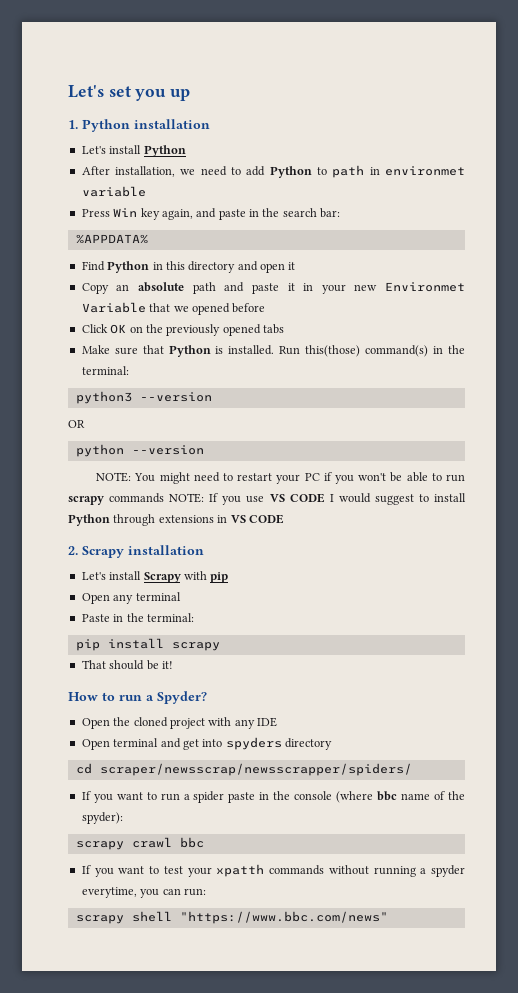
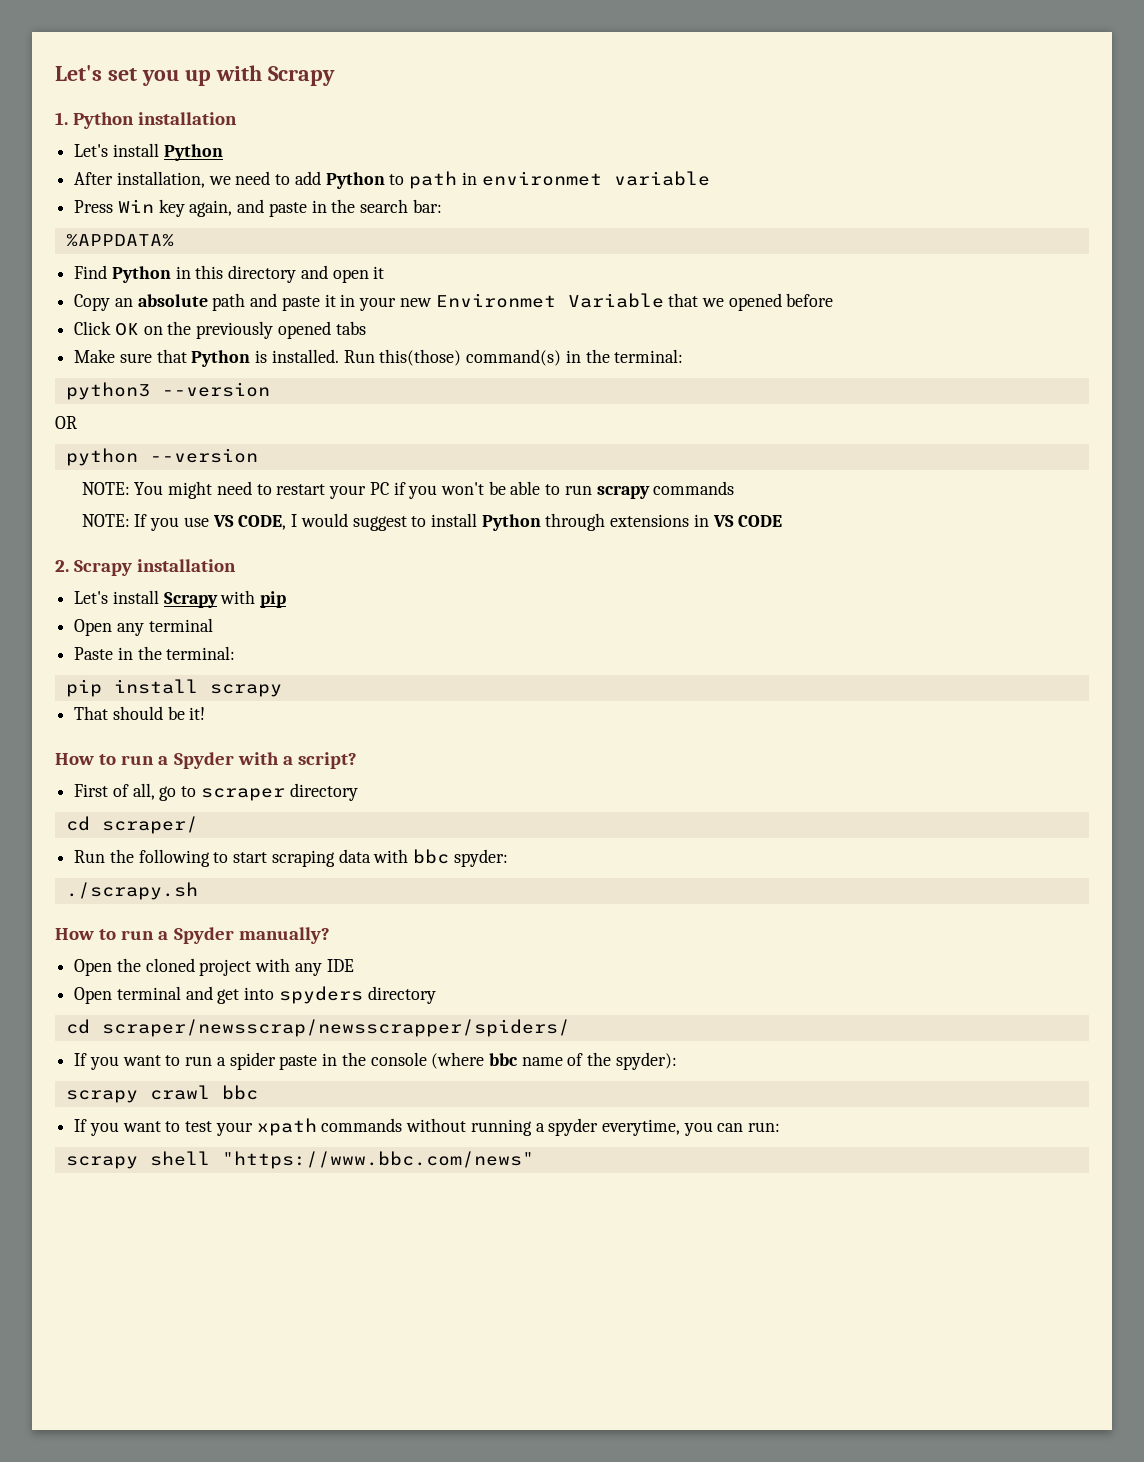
- Let's set you up
+ Let's set you up with Scrapy
- NOTE: You might need to restart your PC if you won't be able to run scrapy commands NOTE: If you use VS CODE I would suggest to install Python through extensions in VS CODE
+ NOTE: You might need to restart your PC if you won't be able to run scrapy commands
+ NOTE: If you use VS CODE, I would suggest to install Python through extensions in VS CODE
- How to run a Spyder?
+ How to run a Spyder with a script?
+ First of all, go to scraper directory
+ cd scraper/
+ Run the following to start scraping data with bbc spyder:
+ ./scrapy.sh
+ How to run a Spyder manually?
- If you want to test your xpatth commands without running a spyder everytime, you can run:
+ If you want to test your xpath commands without running a spyder everytime, you can run:

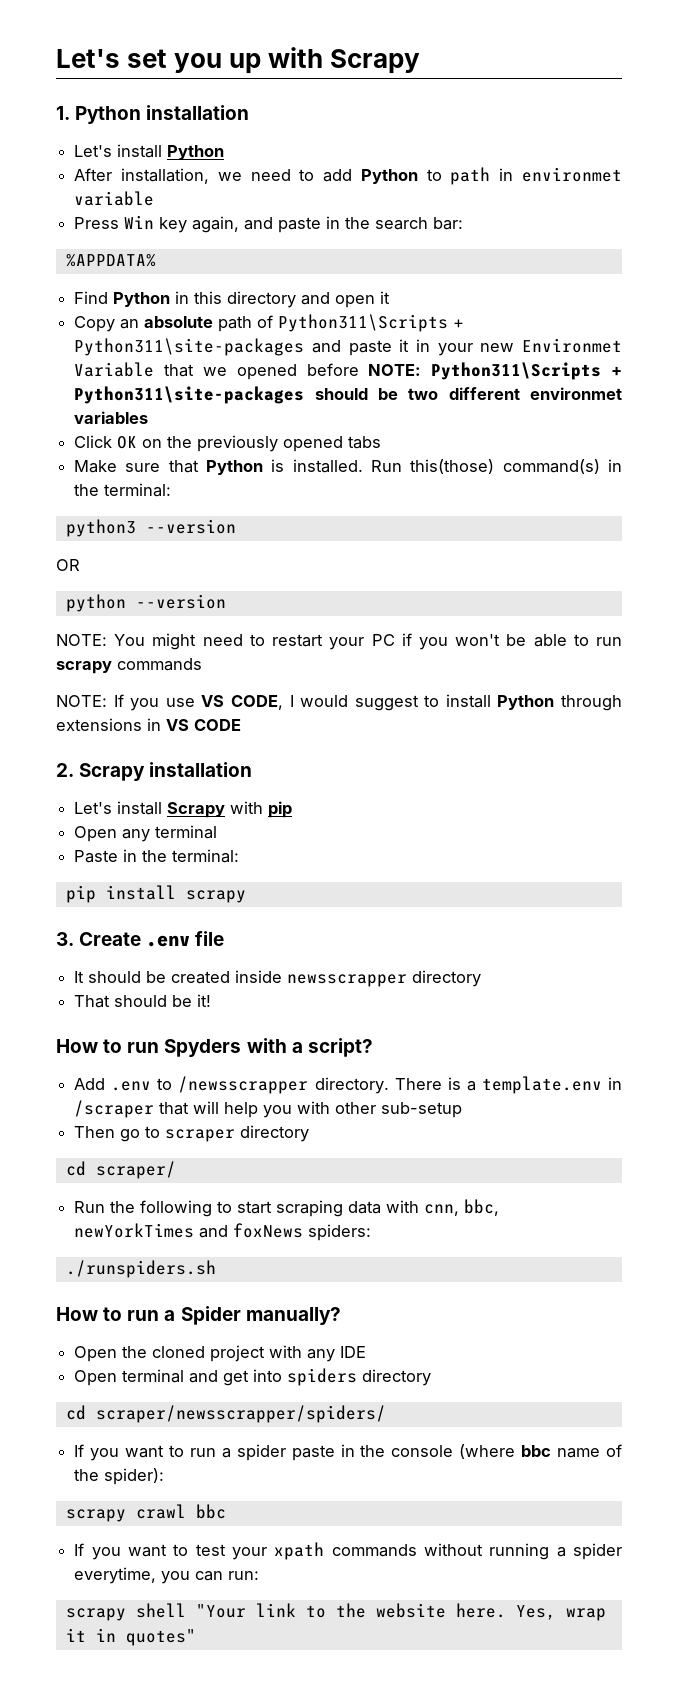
- Copy an absolute path and paste it in your new Environmet Variable that we opened before
+ Copy an absolute path of Python311\Scripts + Python311\site-packages and paste it in your new Environmet Variable that we opened before NOTE: Python311\Scripts + Python311\site-packages should be two different environmet variables
+ 3. Create .env file
+ It should be created inside newsscrapper directory
- How to run a Spyder with a script?
+ How to run Spyders with a script?
- First of all, go to scraper directory
+ Add .env to /newsscrapper directory. There is a template.env in /scraper that will help you with other sub-setup
+ Then go to scraper directory
- Run the following to start scraping data with bbc spyder:
- ./scrapy.sh
- How to run a Spyder manually?
+ Run the following to start scraping data with cnn, bbc, newYorkTimes and foxNews spiders:
+ ./runspiders.sh
+ How to run a Spider manually?
- Open terminal and get into spyders directory
- cd scraper/newsscrap/newsscrapper/spiders/
+ Open terminal and get into spiders directory
+ cd scraper/newsscrapper/spiders/
- If you want to run a spider paste in the console (where bbc name of the spyder):
+ If you want to run a spider paste in the console (where bbc name of the spider):
- If you want to test your xpath commands without running a spyder everytime, you can run:
+ If you want to test your xpath commands without running a spider everytime, you can run:
- scrapy shell "https://www.bbc.com/news"
+ scrapy shell "Your link to the website here. Yes, wrap it in quotes"

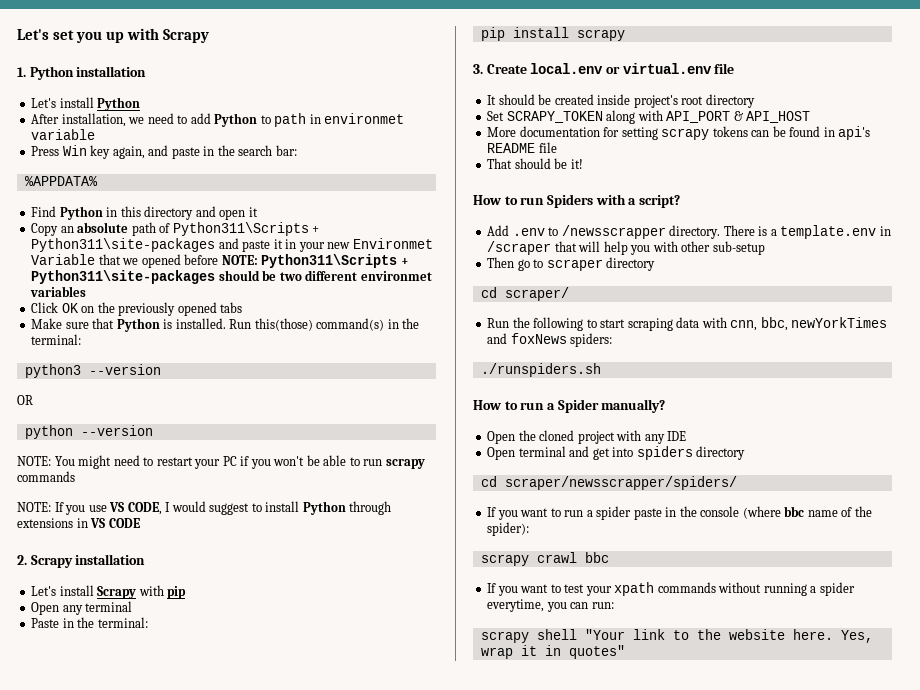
- 3. Create .env file
+ 3. Create local.env or virtual.env file
- It should be created inside newsscrapper directory
+ It should be created inside project's root directory
+ Set SCRAPY_TOKEN along with API_PORT & API_HOST
+ More documentation for setting scrapy tokens can be found in api's README file
- How to run Spyders with a script?
+ How to run Spiders with a script?

